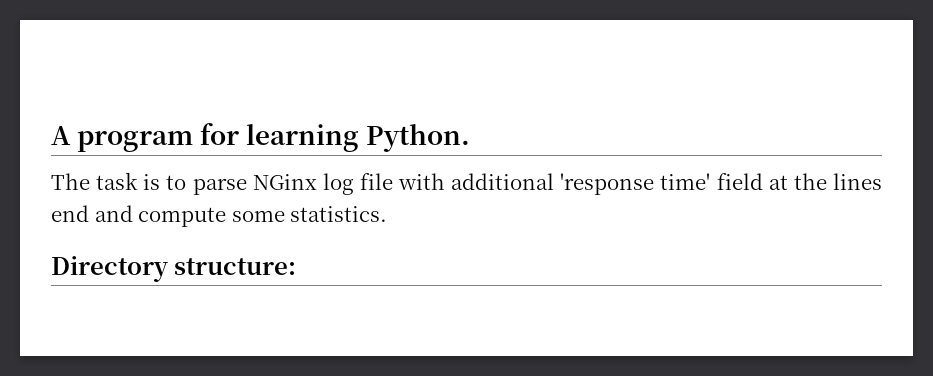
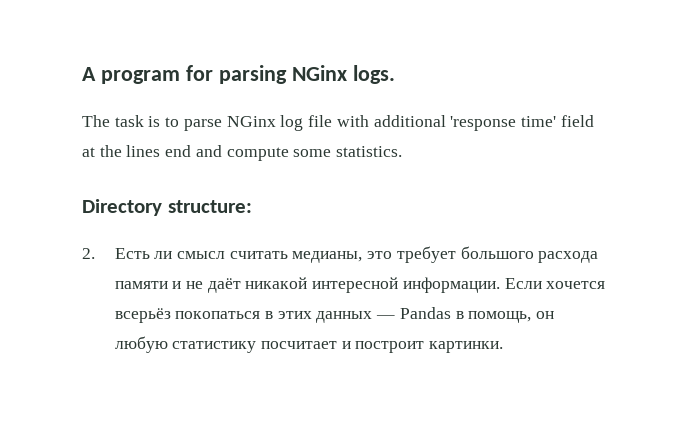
- A program for learning Python.
+ A program for parsing NGinx logs.
+ 2. Есть ли смысл считать медианы, это требует большого расхода памяти и не даёт никакой интересной информации. Если хочется всерьёз покопаться в этих данных — Pandas в помощь, он любую статистику посчитает и построит картинки.

